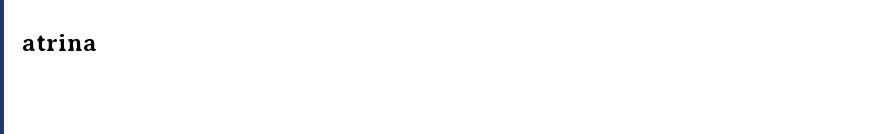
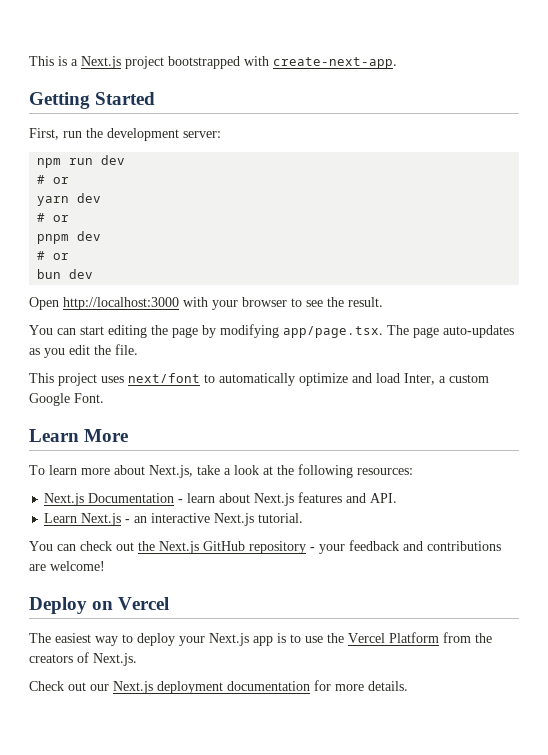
- atrina
+ This is a Next.js project bootstrapped with create-next-app.
+ Getting Started
+ First, run the development server:
+ npm run dev
+ # or
+ yarn dev
+ # or
+ pnpm dev
+ # or
+ bun dev
+ Open http://localhost:3000 with your browser to see the result.
+ You can start editing the page by modifying app/page.tsx. The page auto-updates as you edit the file.
+ This project uses next/font to automatically optimize and load Inter, a custom Google Font.
+ Learn More
+ To learn more about Next.js, take a look at the following resources:
+ Next.js Documentation - learn about Next.js features and API.
+ Learn Next.js - an interactive Next.js tutorial.
+ You can check out the Next.js GitHub repository - your feedback and contributions are welcome!
+ Deploy on Vercel
+ The easiest way to deploy your Next.js app is to use the Vercel Platform from the creators of Next.js.
+ Check out our Next.js deployment documentation for more details.

